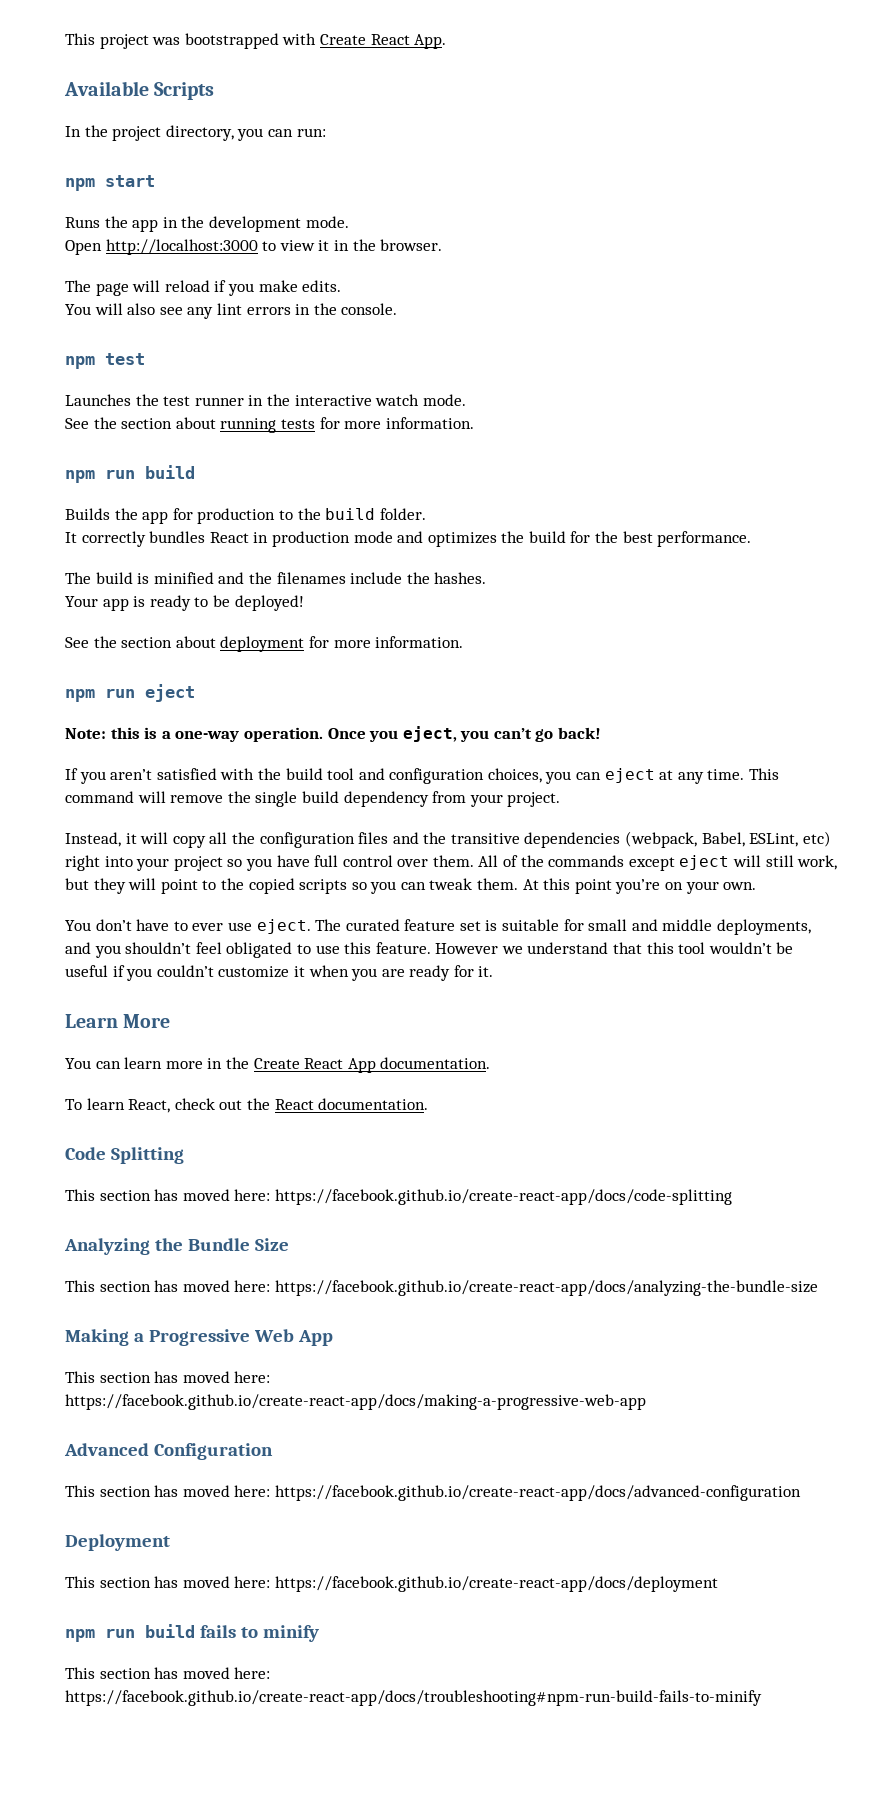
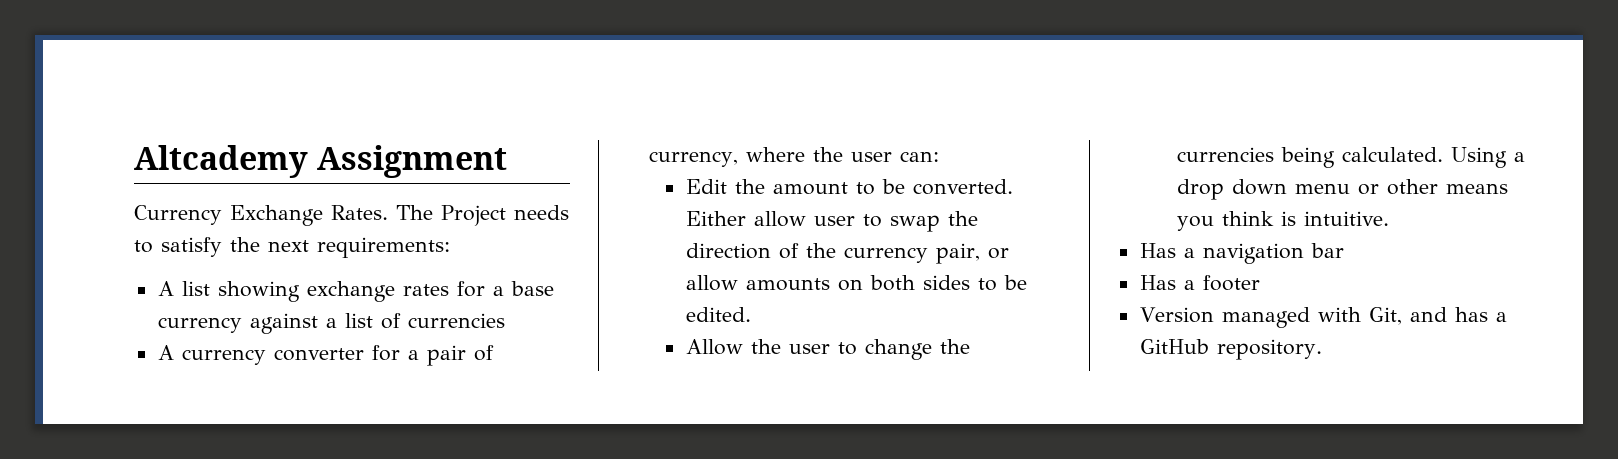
- This project was bootstrapped with Create React App.
- Available Scripts
- In the project directory, you can run:
- npm start
- Runs the app in the development mode.
- Open http://localhost:3000 to view it in the browser.
- The page will reload if you make edits.
- You will also see any lint errors in the console.
- npm test
- Launches the test runner in the interactive watch mode.
- See the section about running tests for more information.
- npm run build
- Builds the app for production to the build folder.
- It correctly bundles React in production mode and optimizes the build for the best performance.
- The build is minified and the filenames include the hashes.
- Your app is ready to be deployed!
- See the section about deployment for more information.
- npm run eject
- Note: this is a one-way operation. Once you eject, you can’t go back!
- If you aren’t satisfied with the build tool and configuration choices, you can eject at any time. This command will remove the single build dependency from your project.
- Instead, it will copy all the configuration files and the transitive dependencies (webpack, Babel, ESLint, etc) right into your project so you have full control over them. All of the commands except eject will still work, but they will point to the copied scripts so you can tweak them. At this point you’re on your own.
- You don’t have to ever use eject. The curated feature set is suitable for small and middle deployments, and you shouldn’t feel obligated to use this feature. However we understand that this tool wouldn’t be useful if you couldn’t customize it when you are ready for it.
- Learn More
- You can learn more in the Create React App documentation.
- To learn React, check out the React documentation.
- Code Splitting
- This section has moved here: https://facebook.github.io/create-react-app/docs/code-splitting
- Analyzing the Bundle Size
- This section has moved here: https://facebook.github.io/create-react-app/docs/analyzing-the-bundle-size
- Making a Progressive Web App
- This section has moved here: https://facebook.github.io/create-react-app/docs/making-a-progressive-web-app
- Advanced Configuration
- This section has moved here: https://facebook.github.io/create-react-app/docs/advanced-configuration
- Deployment
- This section has moved here: https://facebook.github.io/create-react-app/docs/deployment
- npm run build fails to minify
- This section has moved here: https://facebook.github.io/create-react-app/docs/troubleshooting#npm-run-build-fails-to-minify
+ Altcademy Assignment
+ Currency Exchange Rates. The Project needs to satisfy the next requirements:
+ A list showing exchange rates for a base currency against a list of currencies
+ A currency converter for a pair of currency, where the user can:
+ Edit the amount to be converted. Either allow user to swap the direction of the currency pair, or allow amounts on both sides to be edited.
+ Allow the user to change the currencies being calculated. Using a drop down menu or other means you think is intuitive.
+ Has a navigation bar
+ Has a footer
+ Version managed with Git, and has a GitHub repository.

